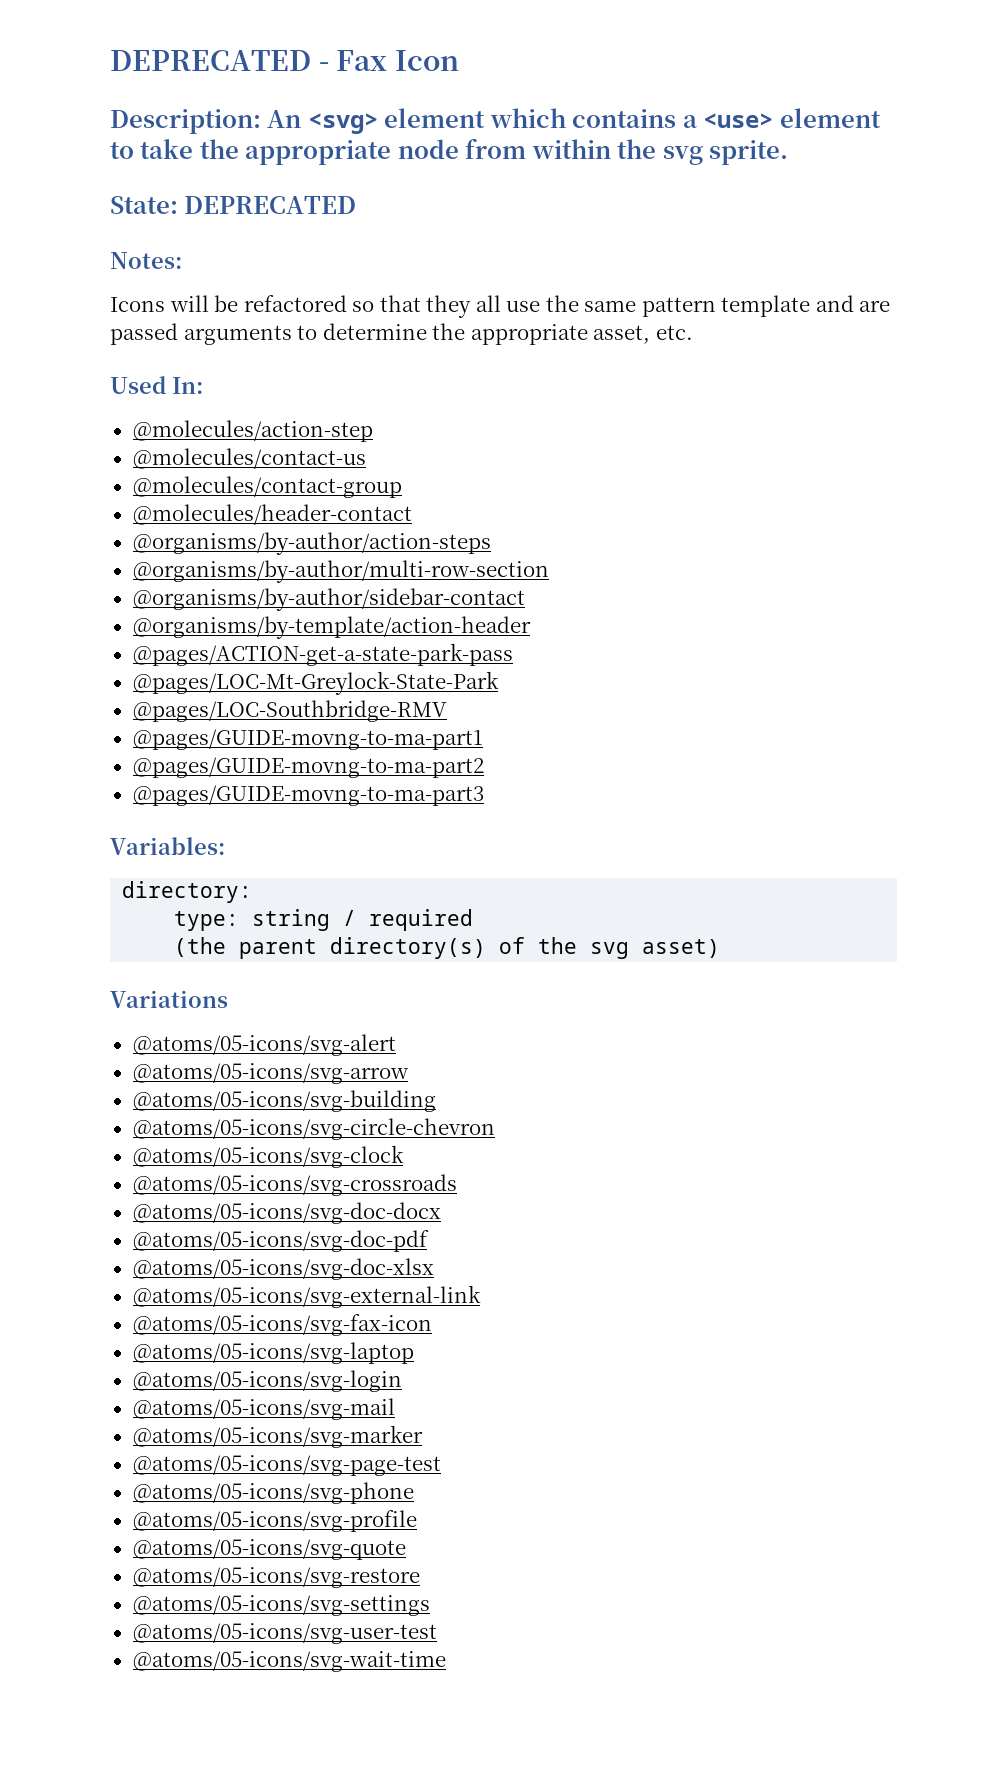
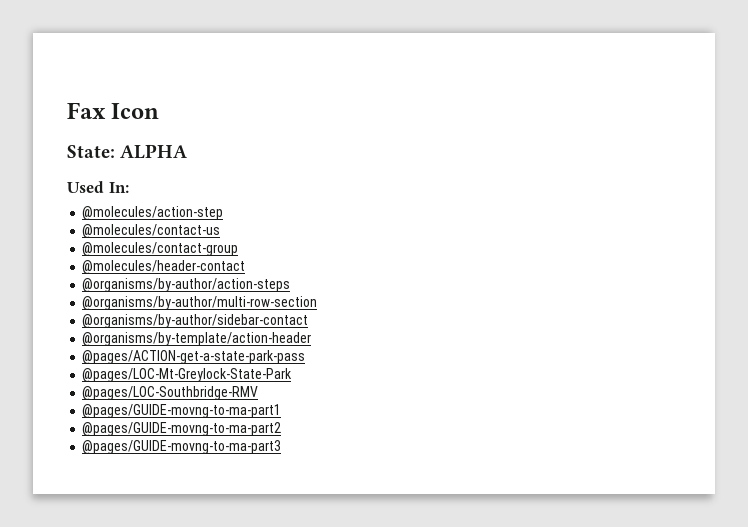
- DEPRECATED - Fax Icon
+ Fax Icon
- Description: An <svg> element which contains a <use> element to take the appropriate node from within the svg sprite.
- State: DEPRECATED
- Notes:
- Icons will be refactored so that they all use the same pattern template and are passed arguments to determine the appropriate asset, etc.
+ State: ALPHA
- Variables:
- directory:
- type: string / required
- (the parent directory(s) of the svg asset)
- Variations
- @atoms/05-icons/svg-alert
- @atoms/05-icons/svg-arrow
- @atoms/05-icons/svg-building
- @atoms/05-icons/svg-circle-chevron
- @atoms/05-icons/svg-clock
- @atoms/05-icons/svg-crossroads
- @atoms/05-icons/svg-doc-docx
- @atoms/05-icons/svg-doc-pdf
- @atoms/05-icons/svg-doc-xlsx
- @atoms/05-icons/svg-external-link
- @atoms/05-icons/svg-fax-icon
- @atoms/05-icons/svg-laptop
- @atoms/05-icons/svg-login
- @atoms/05-icons/svg-mail
- @atoms/05-icons/svg-marker
- @atoms/05-icons/svg-page-test
- @atoms/05-icons/svg-phone
- @atoms/05-icons/svg-profile
- @atoms/05-icons/svg-quote
- @atoms/05-icons/svg-restore
- @atoms/05-icons/svg-settings
- @atoms/05-icons/svg-user-test
- @atoms/05-icons/svg-wait-time

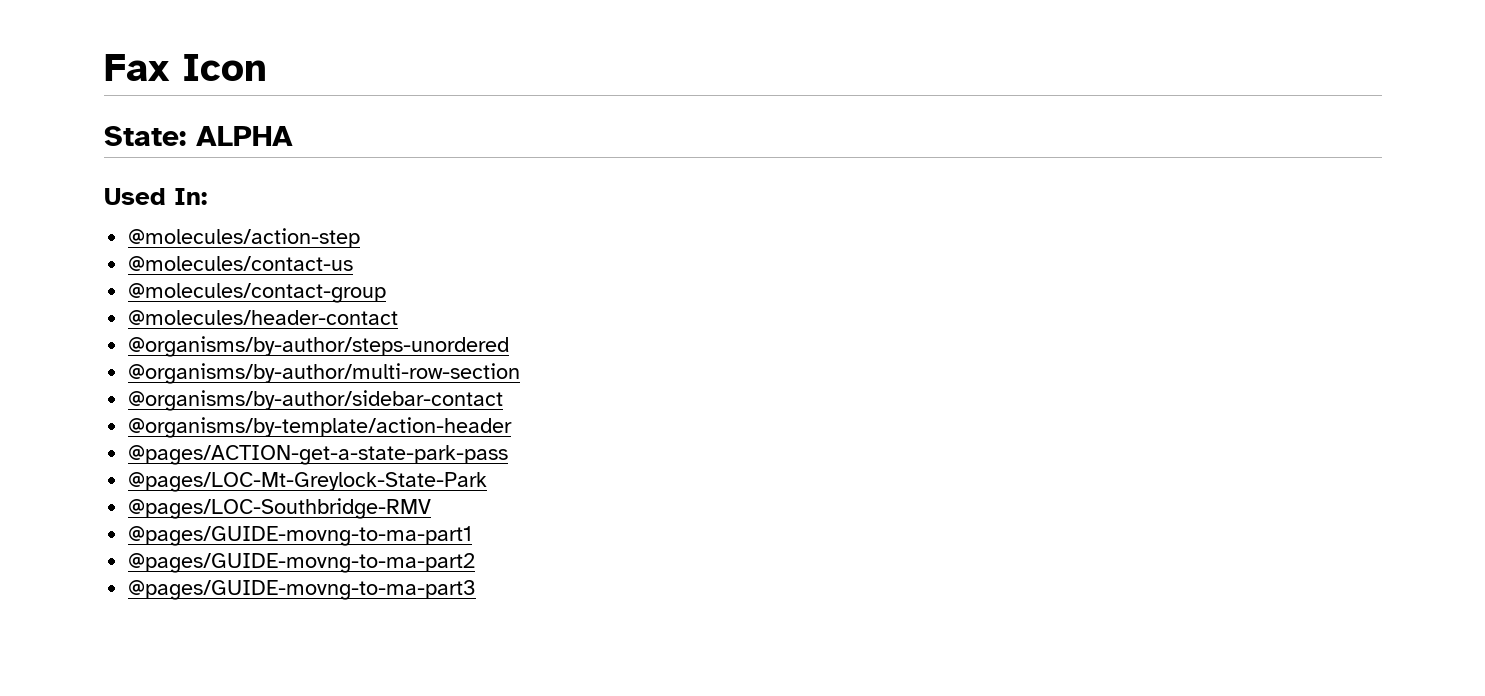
- @organisms/by-author/action-steps
+ @organisms/by-author/steps-unordered

